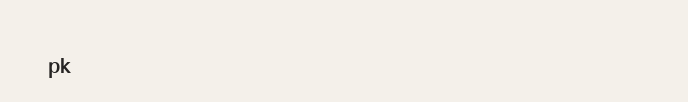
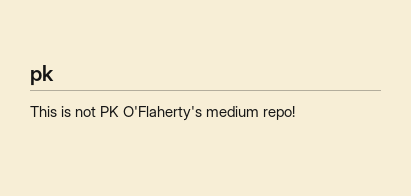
+ This is not PK O'Flaherty's medium repo!

